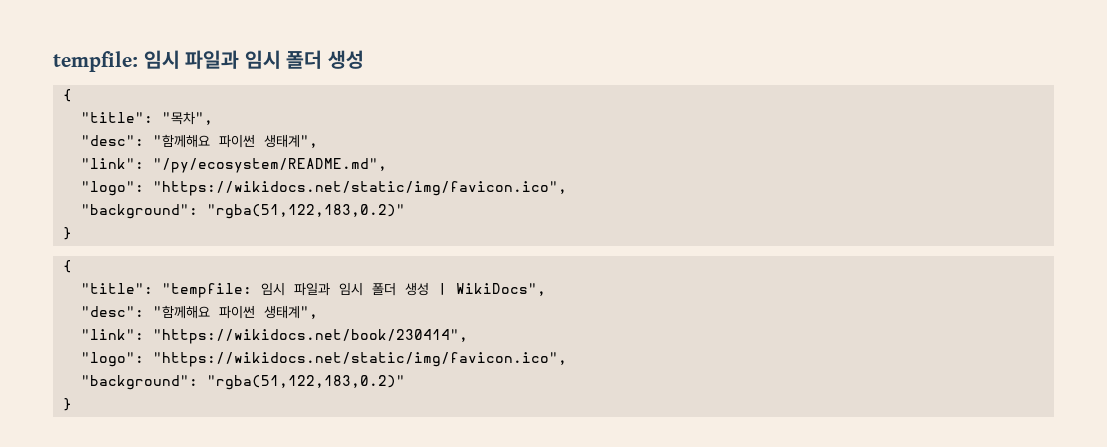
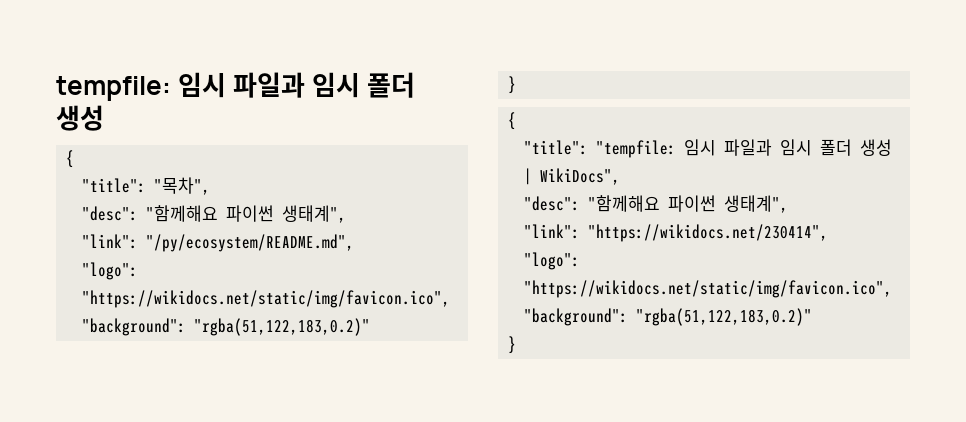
- "link": "https://wikidocs.net/book/230414",
+ "link": "https://wikidocs.net/230414",

